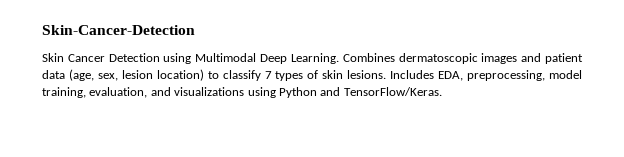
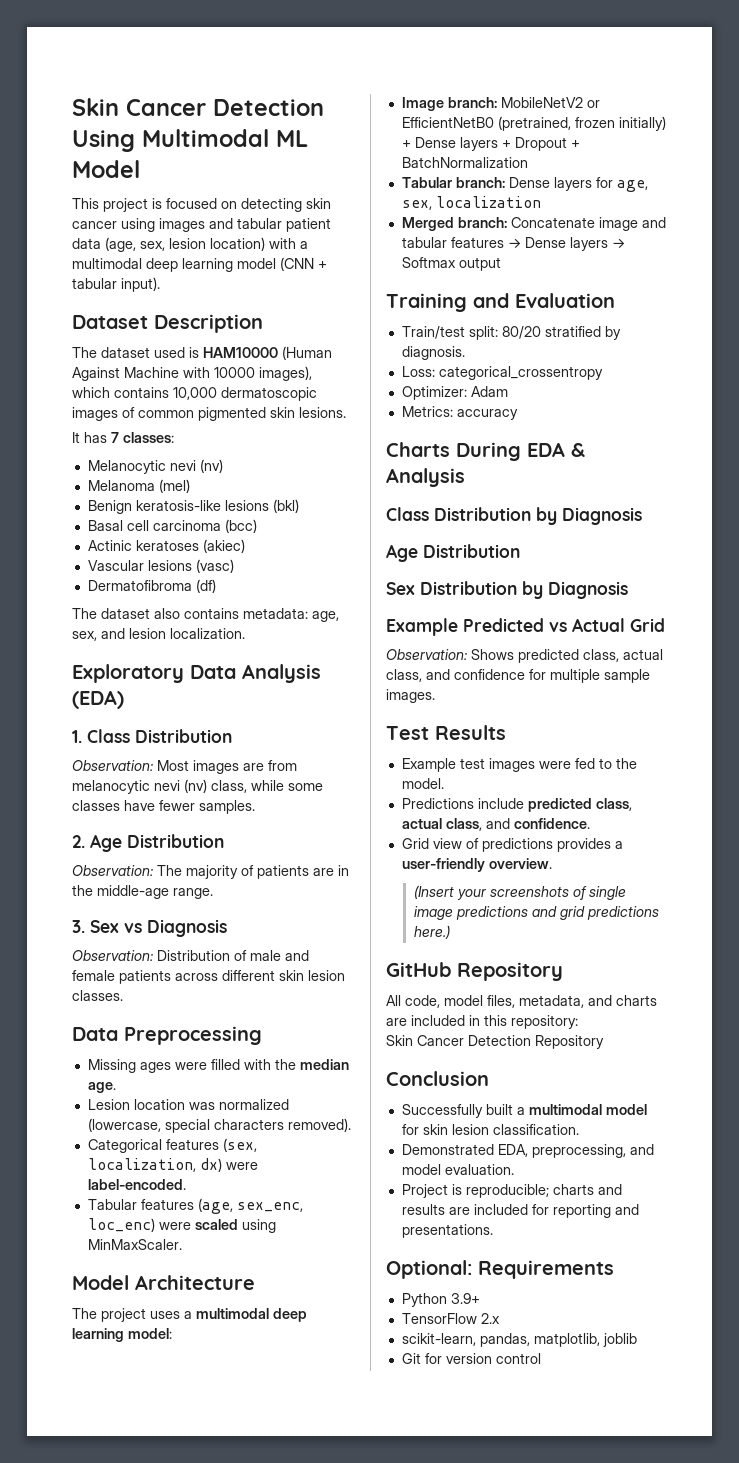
- Skin-Cancer-Detection
- Skin Cancer Detection using Multimodal Deep Learning. Combines dermatoscopic images and patient data (age, sex, lesion location) to classify 7 types of skin lesions. Includes EDA, preprocessing, model training, evaluation, and visualizations using Python and TensorFlow/Keras.
+ Skin Cancer Detection Using Multimodal ML Model
+ This project is focused on detecting skin cancer using images and tabular patient data (age, sex, lesion location) with a multimodal deep learning model (CNN + tabular input).
+ Dataset Description
+ The dataset used is HAM10000 (Human Against Machine with 10000 images), which contains 10,000 dermatoscopic images of common pigmented skin lesions.
+ It has 7 classes:
+ Melanocytic nevi (nv)
+ Melanoma (mel)
+ Benign keratosis-like lesions (bkl)
+ Basal cell carcinoma (bcc)
+ Actinic keratoses (akiec)
+ Vascular lesions (vasc)
+ Dermatofibroma (df)
+ The dataset also contains metadata: age, sex, and lesion localization.
+ Exploratory Data Analysis (EDA)
+ 1. Class Distribution
+ Observation: Most images are from melanocytic nevi (nv) class, while some classes have fewer samples.
+ 2. Age Distribution
+ Observation: The majority of patients are in the middle-age range.
+ 3. Sex vs Diagnosis
+ Observation: Distribution of male and female patients across different skin lesion classes.
+ Data Preprocessing
+ Missing ages were filled with the median age.
+ Lesion location was normalized (lowercase, special characters removed).
+ Categorical features (sex, localization, dx) were label-encoded.
+ Tabular features (age, sex_enc, loc_enc) were scaled using MinMaxScaler.
+ Model Architecture
+ The project uses a multimodal deep learning model:
+ Image branch: MobileNetV2 or EfficientNetB0 (pretrained, frozen initially) + Dense layers + Dropout + BatchNormalization
+ Tabular branch: Dense layers for age, sex, localization
+ Merged branch: Concatenate image and tabular features → Dense layers → Softmax output
+ Training and Evaluation
+ Train/test split: 80/20 stratified by diagnosis.
+ Loss: categorical_crossentropy
+ Optimizer: Adam
+ Metrics: accuracy
+ Charts During EDA & Analysis
+ Class Distribution by Diagnosis
+ Age Distribution
+ Sex Distribution by Diagnosis
+ Example Predicted vs Actual Grid
+ Observation: Shows predicted class, actual class, and confidence for multiple sample images.
+ Test Results
+ Example test images were fed to the model.
+ Predictions include predicted class, actual class, and confidence.
+ Grid view of predictions provides a user-friendly overview.
+ (Insert your screenshots of single image predictions and grid predictions here.)
+ GitHub Repository
+ All code, model files, metadata, and charts are included in this repository:
+ Skin Cancer Detection Repository
+ Conclusion
+ Successfully built a multimodal model for skin lesion classification.
+ Demonstrated EDA, preprocessing, and model evaluation.
+ Project is reproducible; charts and results are included for reporting and presentations.
+ Optional: Requirements
+ Python 3.9+
+ TensorFlow 2.x
+ scikit-learn, pandas, matplotlib, joblib
+ Git for version control

